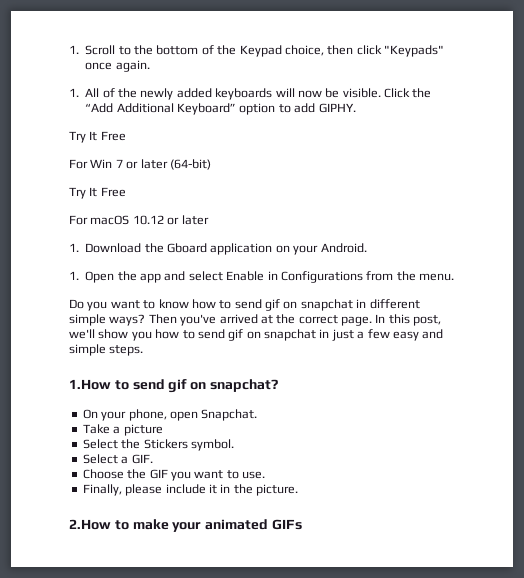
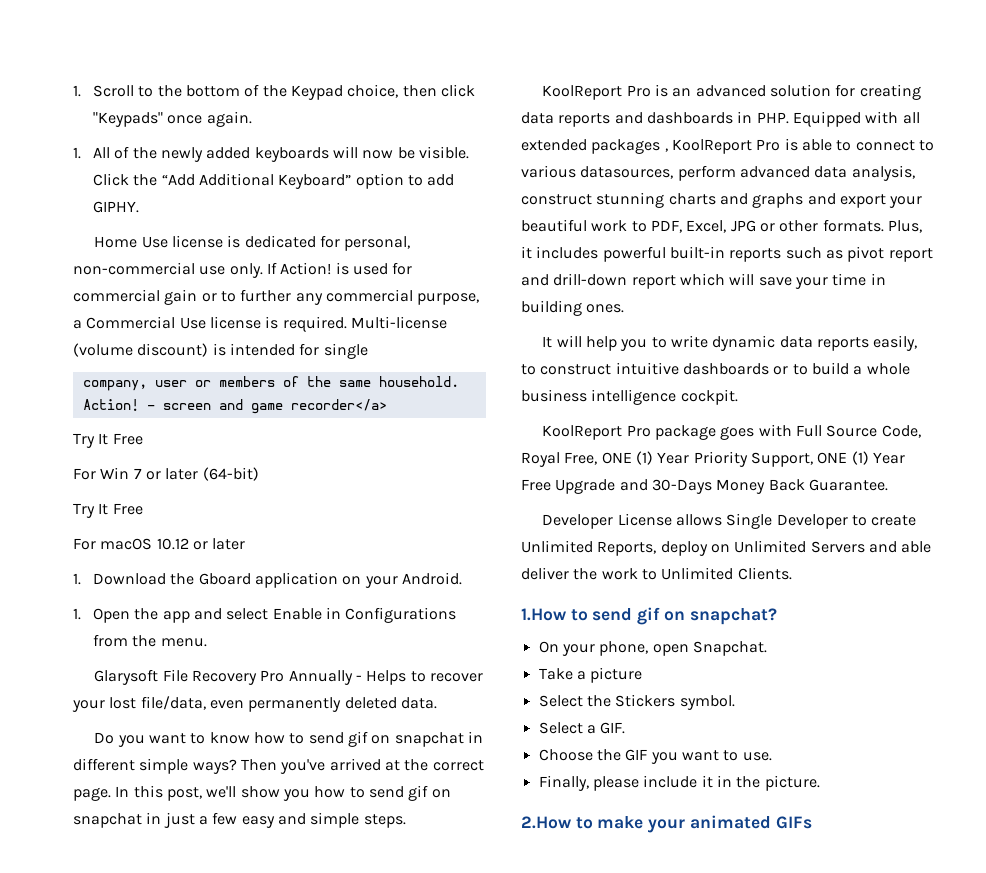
+ Home Use license is dedicated for personal, non-commercial use only. If Action! is used for commercial gain or to further any commercial purpose, a Commercial Use license is required. Multi-license (volume discount) is intended for single
+ company, user or members of the same household. Action! - screen and game recorder</a>
+ Glarysoft File Recovery Pro Annually - Helps to recover your lost file/data, even permanently deleted data.
+ KoolReport Pro is an advanced solution for creating data reports and dashboards in PHP. Equipped with all extended packages , KoolReport Pro is able to connect to various datasources, perform advanced data analysis, construct stunning charts and graphs and export your beautiful work to PDF, Excel, JPG or other formats. Plus, it includes powerful built-in reports such as pivot report and drill-down report which will save your time in building ones.
+ It will help you to write dynamic data reports easily, to construct intuitive dashboards or to build a whole business intelligence cockpit.
+ KoolReport Pro package goes with Full Source Code, Royal Free, ONE (1) Year Priority Support, ONE (1) Year Free Upgrade and 30-Days Money Back Guarantee.
+ Developer License allows Single Developer to create Unlimited Reports, deploy on Unlimited Servers and able deliver the work to Unlimited Clients.

